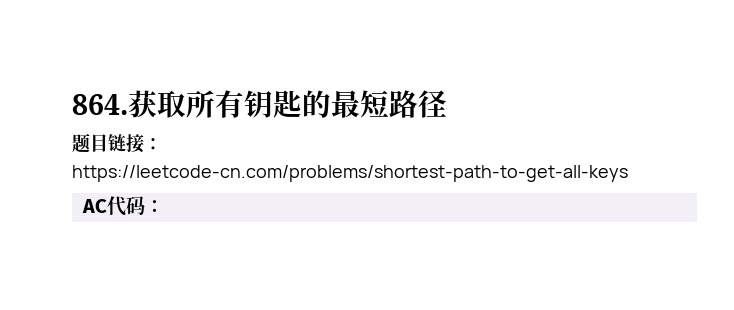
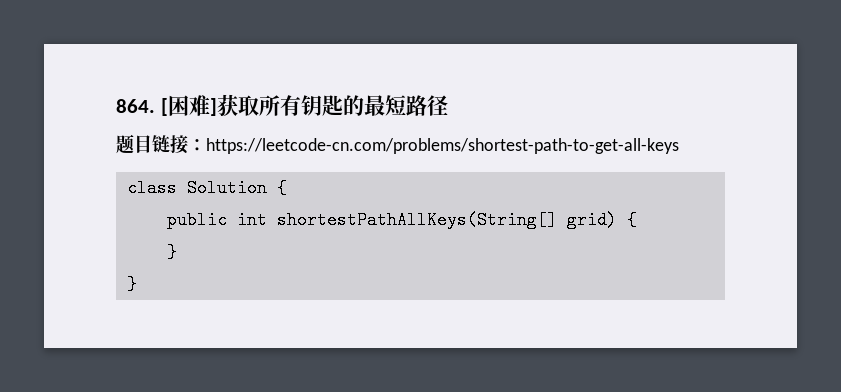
- 864.获取所有钥匙的最短路径
+ 864. [困难]获取所有钥匙的最短路径
- AC代码：
+ class Solution {
+ public int shortestPathAllKeys(String[] grid) {
+ }
+ }

